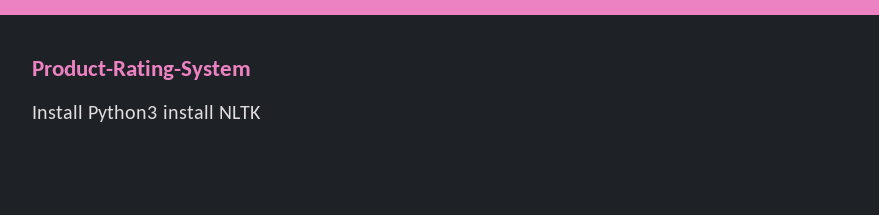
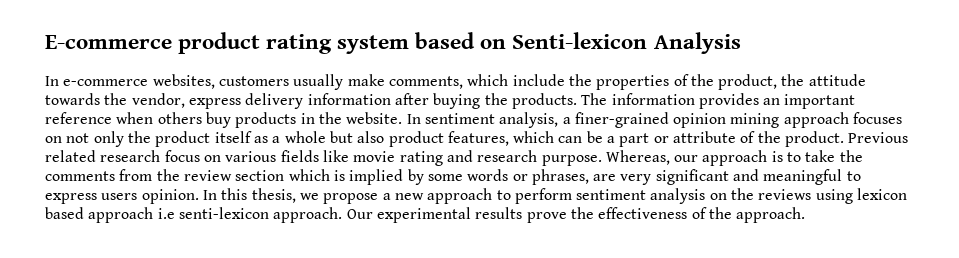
- Product-Rating-System
- Install Python3 install NLTK
+ E-commerce product rating system based on Senti-lexicon Analysis
+ In e-commerce websites, customers usually make comments, which include the properties of the product, the attitude towards the vendor, express delivery information after buying the products. The information provides an important reference when others buy products in the website. In sentiment analysis, a finer-grained opinion mining approach focuses on not only the product itself as a whole but also product features, which can be a part or attribute of the product. Previous related research focus on various fields like movie rating and research purpose. Whereas, our approach is to take the comments from the review section which is implied by some words or phrases, are very significant and meaningful to express users opinion. In this thesis, we propose a new approach to perform sentiment analysis on the reviews using lexicon based approach i.e senti-lexicon approach. Our experimental results prove the effectiveness of the approach.

